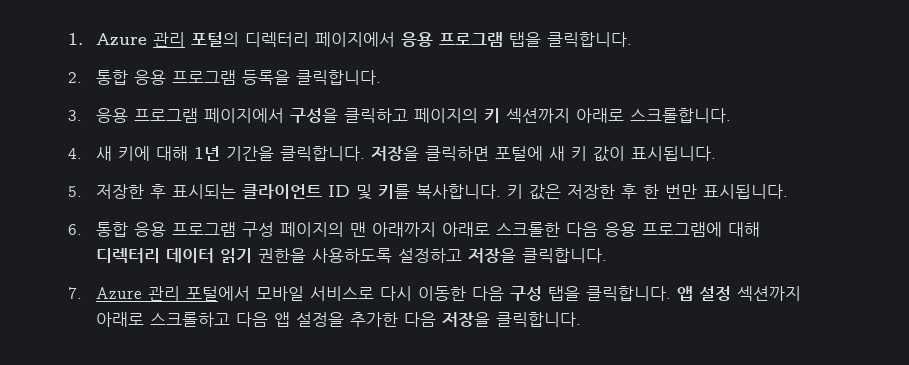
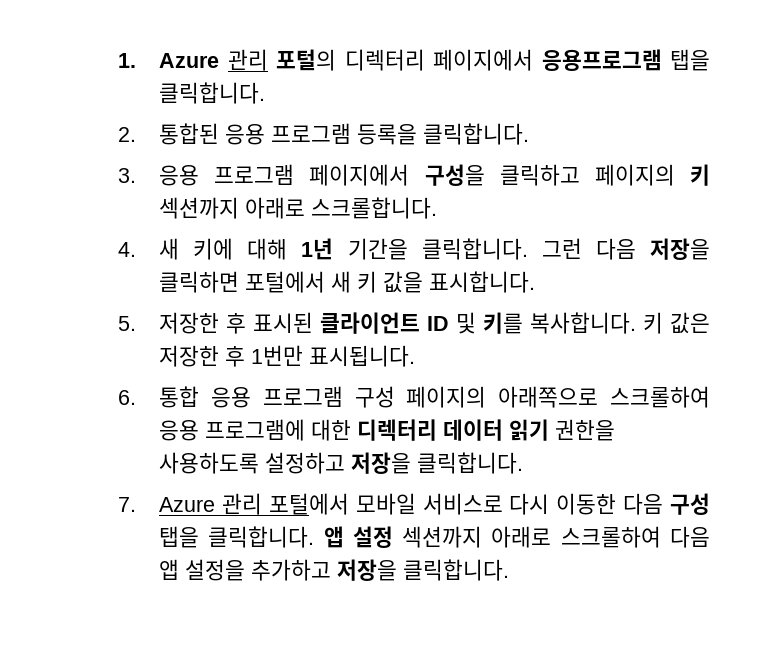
- 1. Azure 관리 포털의 디렉터리 페이지에서 응용 프로그램 탭을 클릭합니다.
+ 1. Azure 관리 포털의 디렉터리 페이지에서 응용프로그램 탭을 클릭합니다.
- 2. 통합 응용 프로그램 등록을 클릭합니다.
+ 2. 통합된 응용 프로그램 등록을 클릭합니다.
- 저장을 클릭하면 포털에 새 키 값이 표시됩니다.
+ 그런 다음 저장을 클릭하면 포털에서 새 키 값을 표시합니다.
- 5. 저장한 후 표시되는 클라이언트 ID 및 키를 복사합니다.
+ 5. 저장한 후 표시된 클라이언트 ID 및 키를 복사합니다.
- 키 값은 저장한 후 한 번만 표시됩니다.
+ 키 값은 저장한 후 1번만 표시됩니다.
- 6. 통합 응용 프로그램 구성 페이지의 맨 아래까지 아래로 스크롤한 다음 응용 프로그램에 대해 디렉터리 데이터 읽기 권한을 사용하도록 설정하고 저장을 클릭합니다.
+ 6. 통합 응용 프로그램 구성 페이지의 아래쪽으로 스크롤하여 응용 프로그램에 대한 디렉터리 데이터 읽기 권한을 사용하도록 설정하고 저장을 클릭합니다.
- 앱 설정 섹션까지 아래로 스크롤하고 다음 앱 설정을 추가한 다음 저장을 클릭합니다.
+ 앱 설정 섹션까지 아래로 스크롤하여 다음 앱 설정을 추가하고 저장을 클릭합니다.

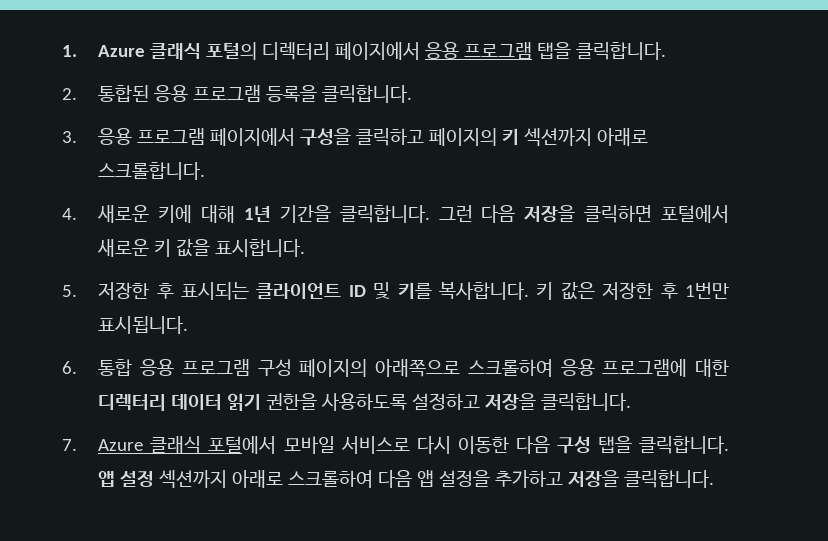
- 1. Azure 관리 포털의 디렉터리 페이지에서 응용프로그램 탭을 클릭합니다.
+ 1. Azure 클래식 포털의 디렉터리 페이지에서 응용 프로그램 탭을 클릭합니다.
- 4. 새 키에 대해 1년 기간을 클릭합니다.
+ 4. 새로운 키에 대해 1년 기간을 클릭합니다.
- 그런 다음 저장을 클릭하면 포털에서 새 키 값을 표시합니다.
+ 그런 다음 저장을 클릭하면 포털에서 새로운 키 값을 표시합니다.
- 5. 저장한 후 표시된 클라이언트 ID 및 키를 복사합니다.
+ 5. 저장한 후 표시되는 클라이언트 ID 및 키를 복사합니다.
- 7. Azure 관리 포털에서 모바일 서비스로 다시 이동한 다음 구성 탭을 클릭합니다.
+ 7. Azure 클래식 포털에서 모바일 서비스로 다시 이동한 다음 구성 탭을 클릭합니다.

